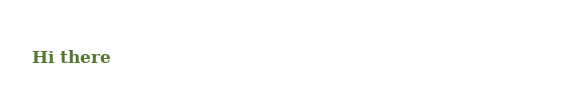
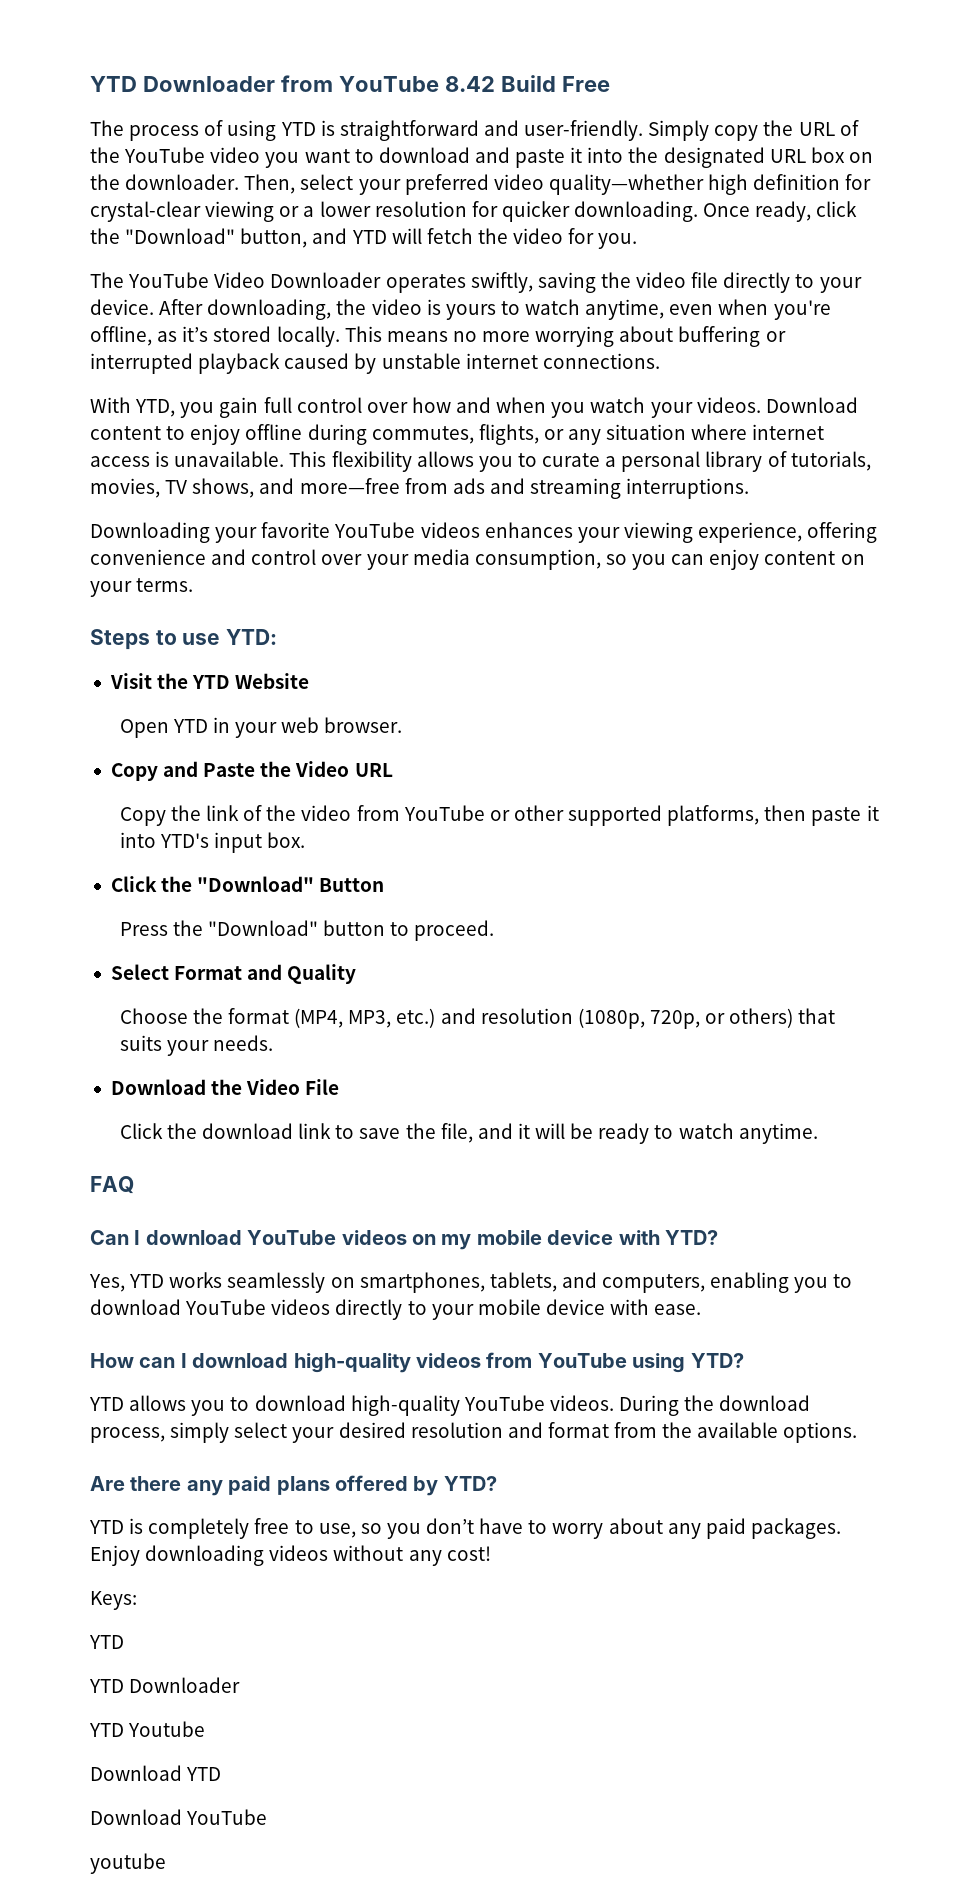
- Hi there
+ YTD Downloader from YouTube 8.42 Build Free
+ The process of using YTD is straightforward and user-friendly. Simply copy the URL of the YouTube video you want to download and paste it into the designated URL box on the downloader. Then, select your preferred video quality—whether high definition for crystal-clear viewing or a lower resolution for quicker downloading. Once ready, click the "Download" button, and YTD will fetch the video for you.
+ The YouTube Video Downloader operates swiftly, saving the video file directly to your device. After downloading, the video is yours to watch anytime, even when you're offline, as it’s stored locally. This means no more worrying about buffering or interrupted playback caused by unstable internet connections.
+ With YTD, you gain full control over how and when you watch your videos. Download content to enjoy offline during commutes, flights, or any situation where internet access is unavailable. This flexibility allows you to curate a personal library of tutorials, movies, TV shows, and more—free from ads and streaming interruptions.
+ Downloading your favorite YouTube videos enhances your viewing experience, offering convenience and control over your media consumption, so you can enjoy content on your terms.
+ Steps to use YTD:
+ Visit the YTD Website
+ Open YTD in your web browser.
+ Copy and Paste the Video URL
+ Copy the link of the video from YouTube or other supported platforms, then paste it into YTD's input box.
+ Click the "Download" Button
+ Press the "Download" button to proceed.
+ Select Format and Quality
+ Choose the format (MP4, MP3, etc.) and resolution (1080p, 720p, or others) that suits your needs.
+ Download the Video File
+ Click the download link to save the file, and it will be ready to watch anytime.
+ FAQ
+ Can I download YouTube videos on my mobile device with YTD?
+ Yes, YTD works seamlessly on smartphones, tablets, and computers, enabling you to download YouTube videos directly to your mobile device with ease.
+ How can I download high-quality videos from YouTube using YTD?
+ YTD allows you to download high-quality YouTube videos. During the download process, simply select your desired resolution and format from the available options.
+ Are there any paid plans offered by YTD?
+ YTD is completely free to use, so you don’t have to worry about any paid packages. Enjoy downloading videos without any cost!
+ Keys:
+ YTD
+ YTD Downloader
+ YTD Youtube
+ Download YTD
+ Download YouTube
+ youtube

